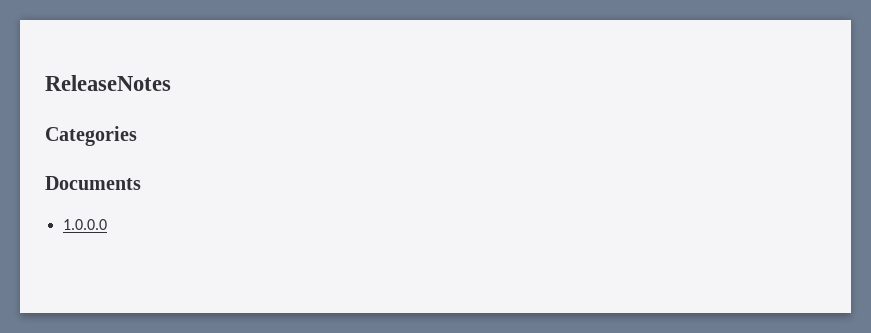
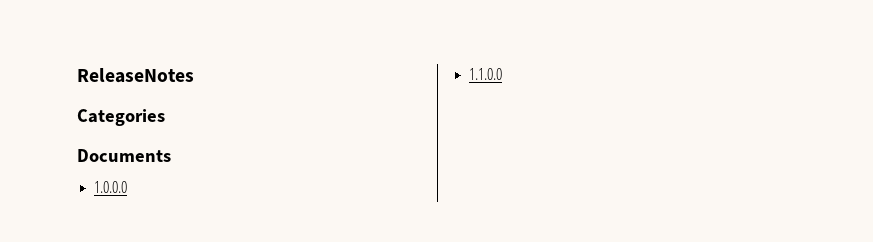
+ 1.1.0.0

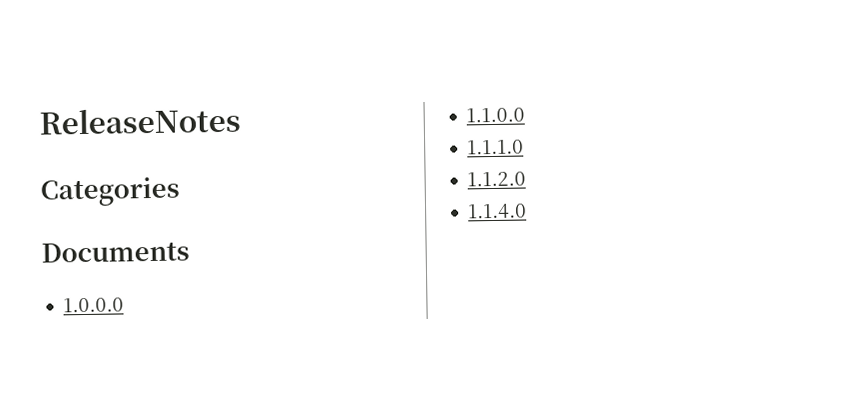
+ 1.1.1.0
+ 1.1.2.0
+ 1.1.4.0

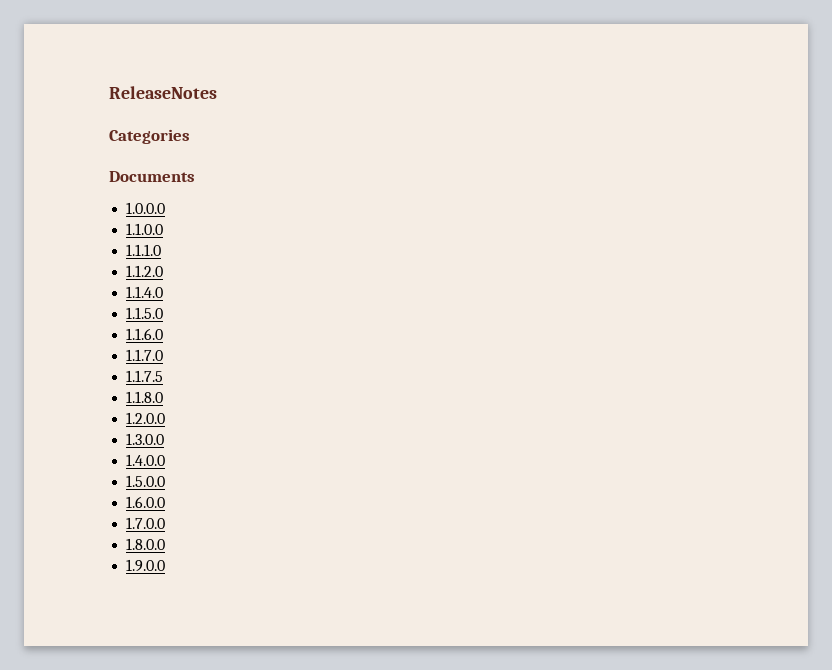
+ 1.1.5.0
+ 1.1.6.0
+ 1.1.7.0
+ 1.1.7.5
+ 1.1.8.0
+ 1.2.0.0
+ 1.3.0.0
+ 1.4.0.0
+ 1.5.0.0
+ 1.6.0.0
+ 1.7.0.0
+ 1.8.0.0
+ 1.9.0.0

